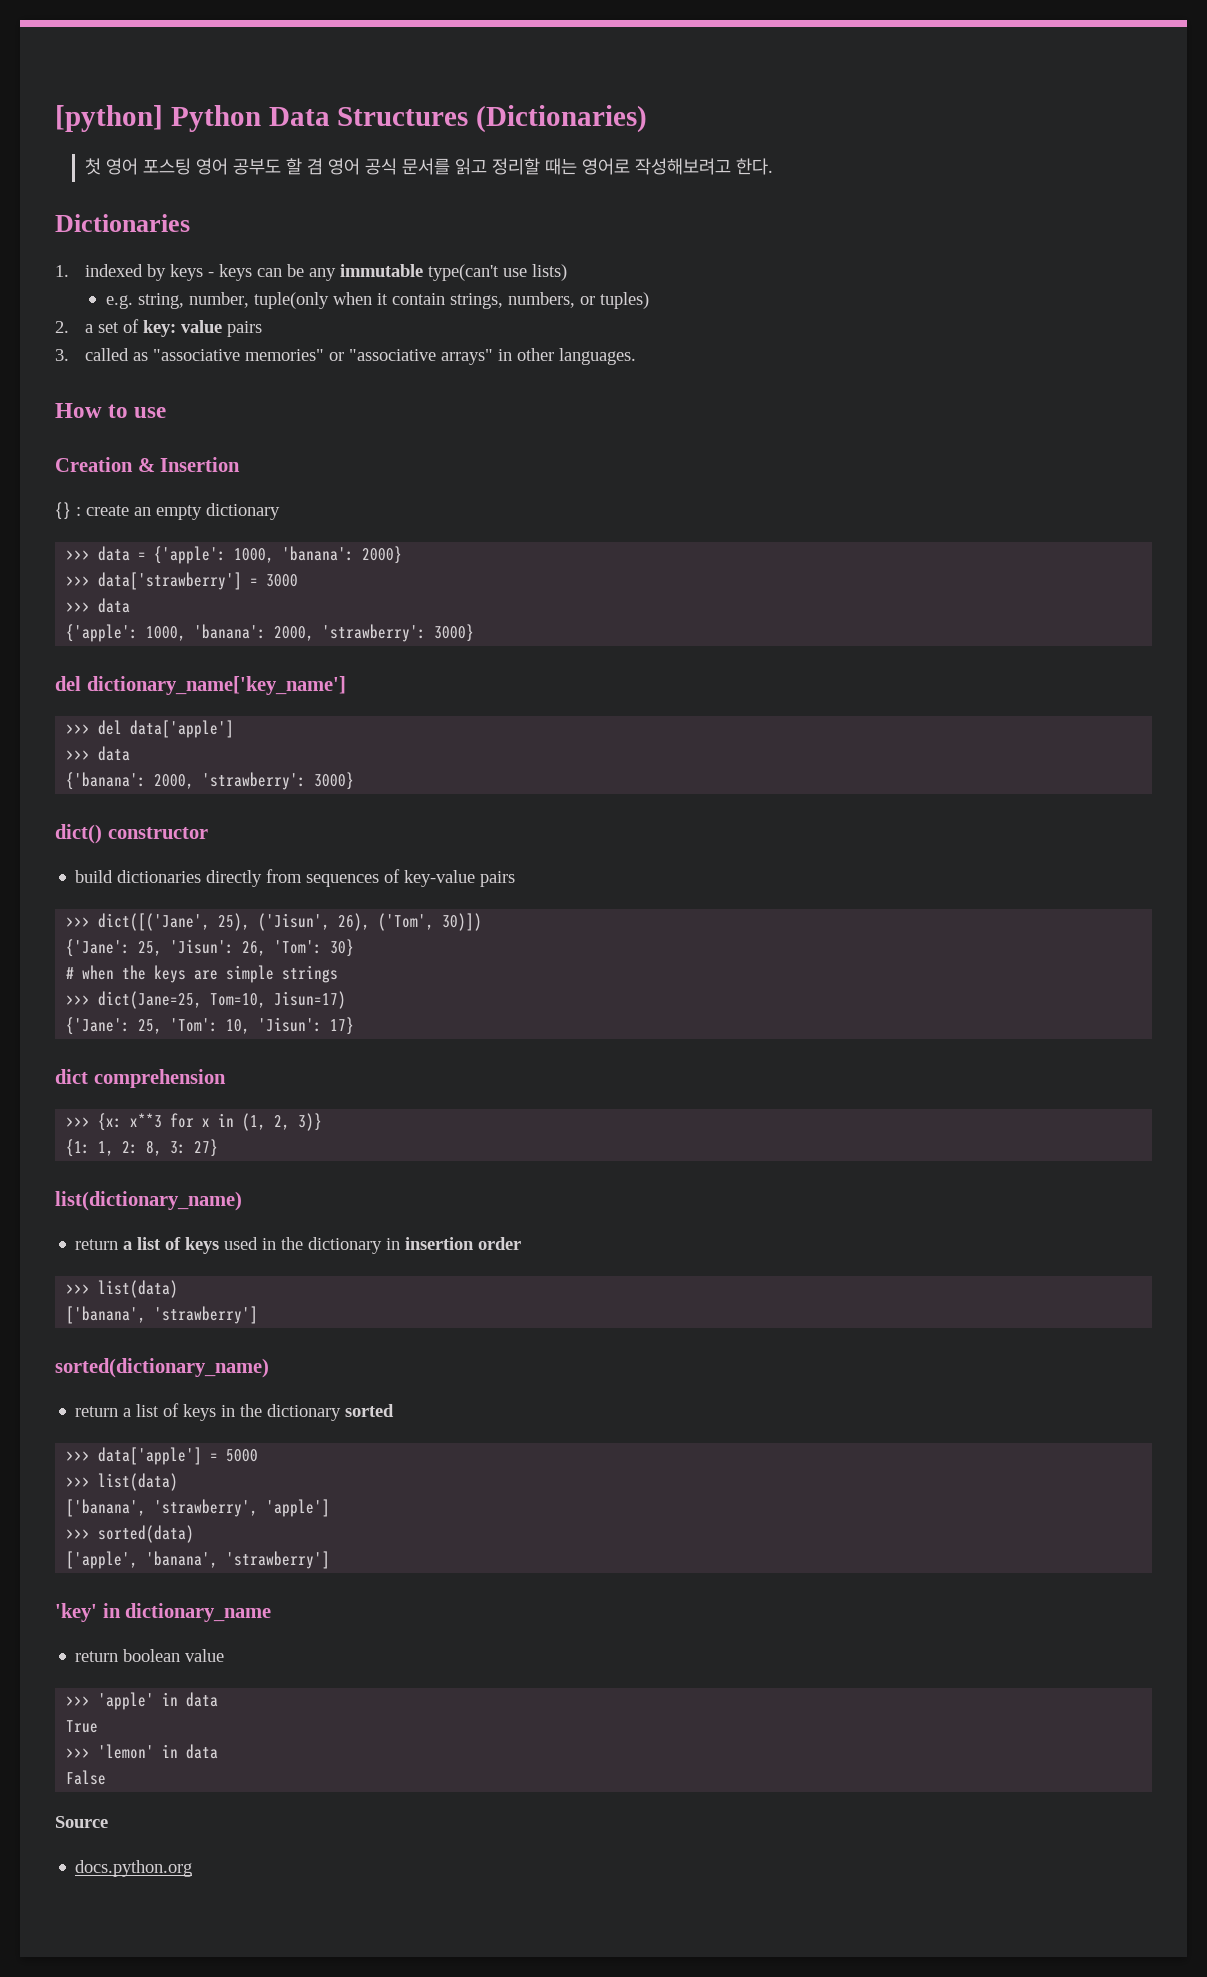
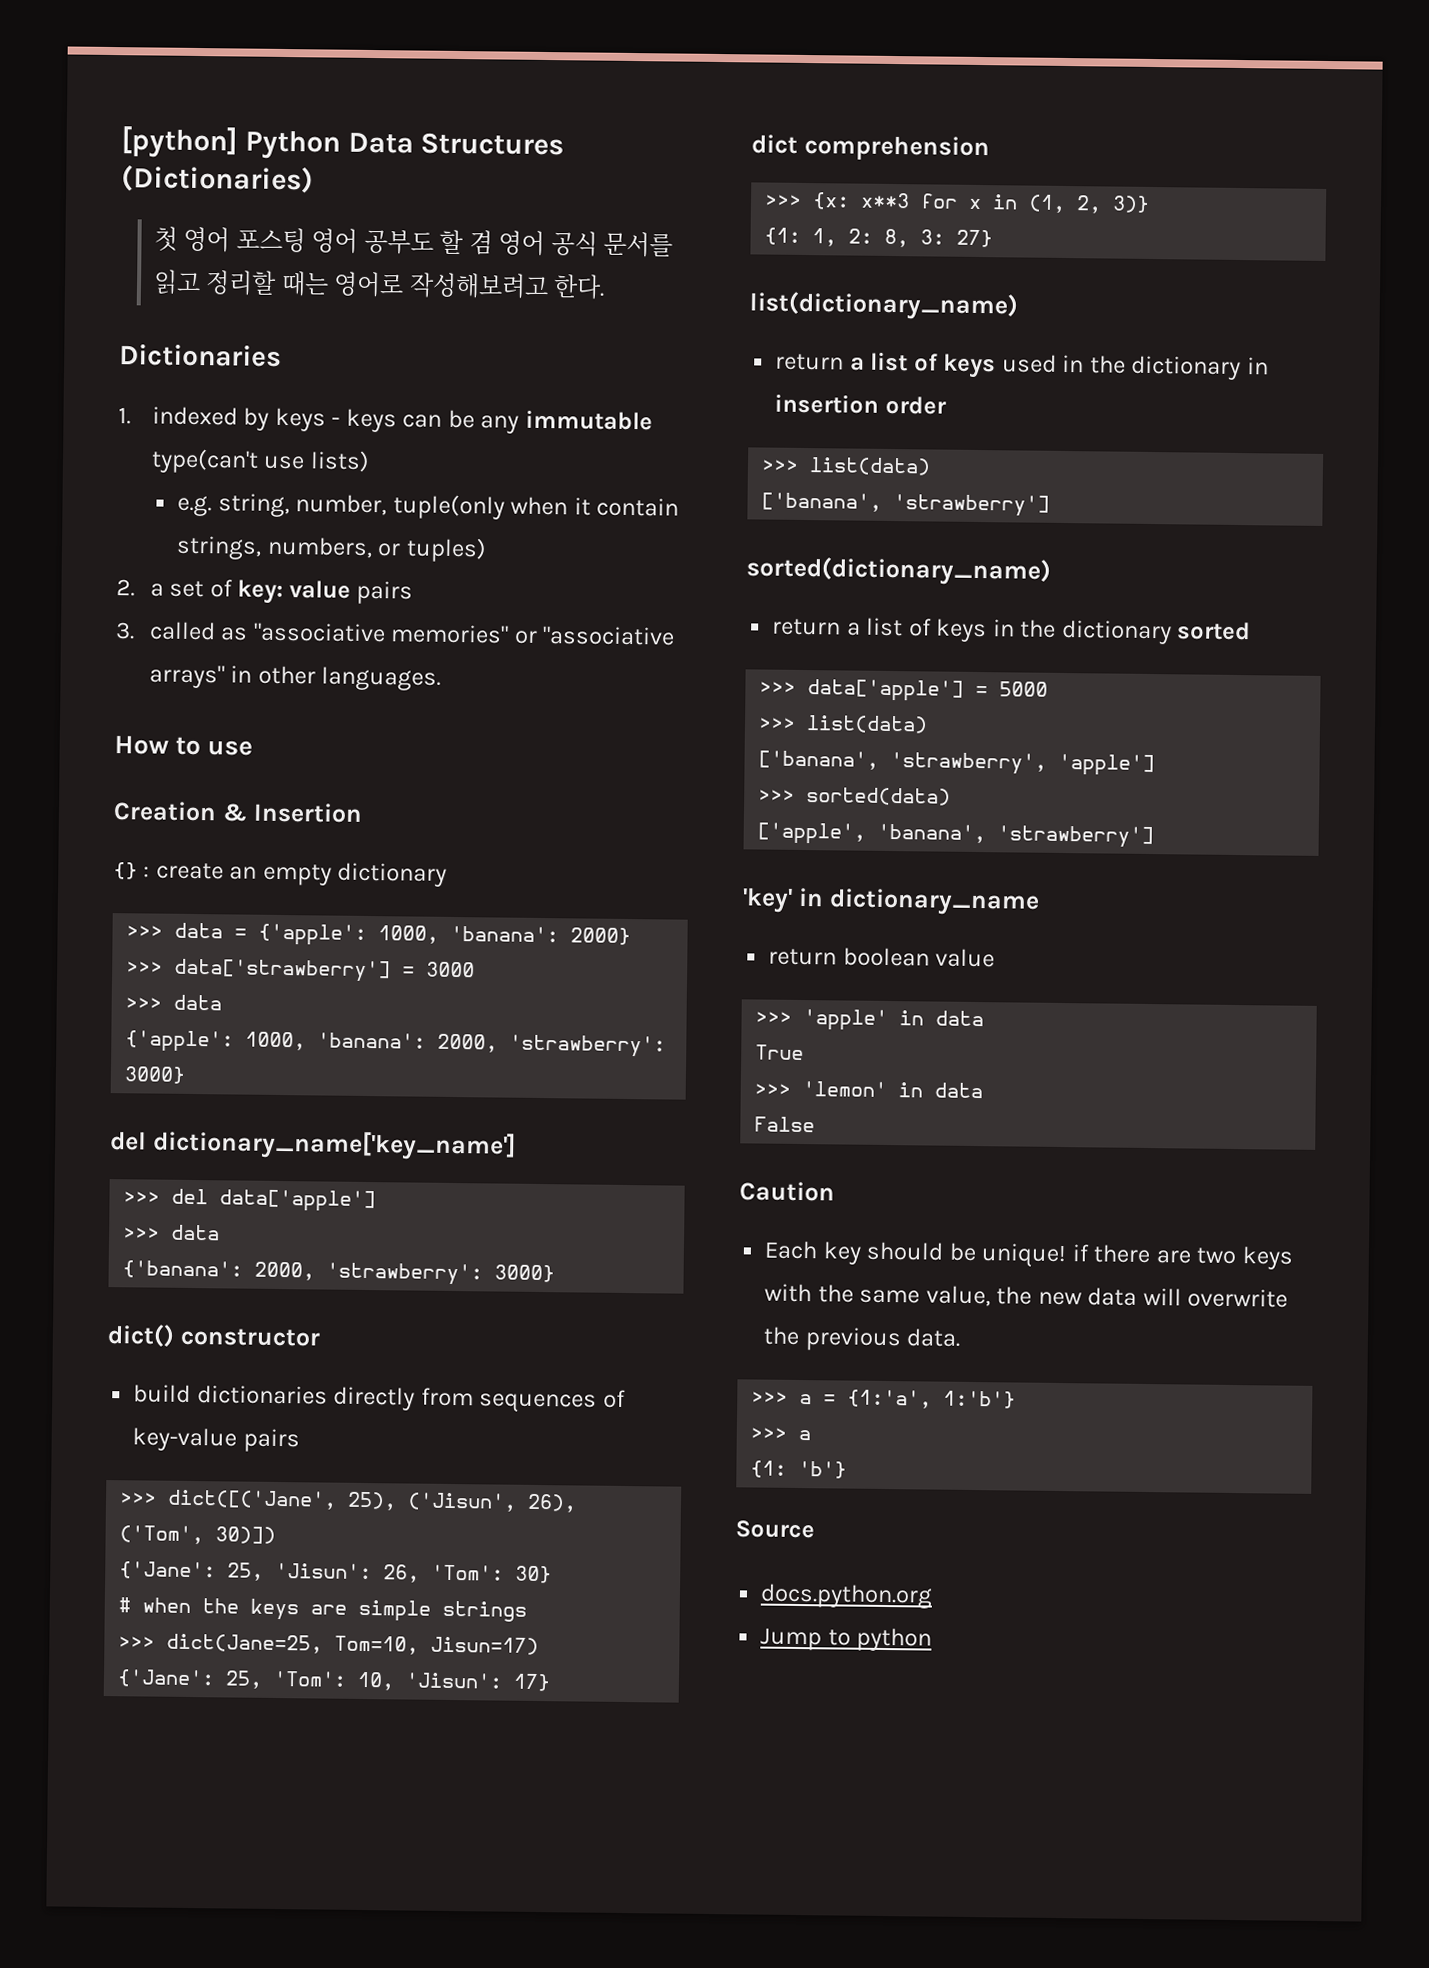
+ Caution
+ Each key should be unique! if there are two keys with the same value, the new data will overwrite the previous data.
+ >>> a = {1:'a', 1:'b'}
+ >>> a
+ {1: 'b'}
+ Jump to python

